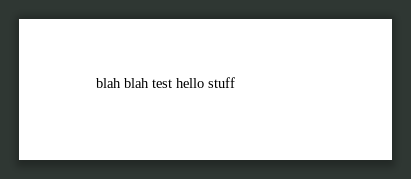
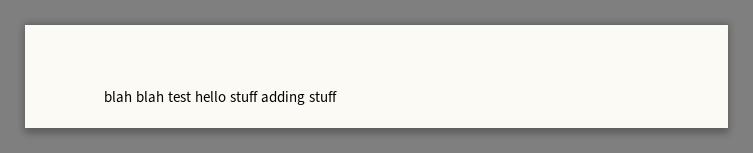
- blah blah test hello stuff
+ blah blah test hello stuff adding stuff

